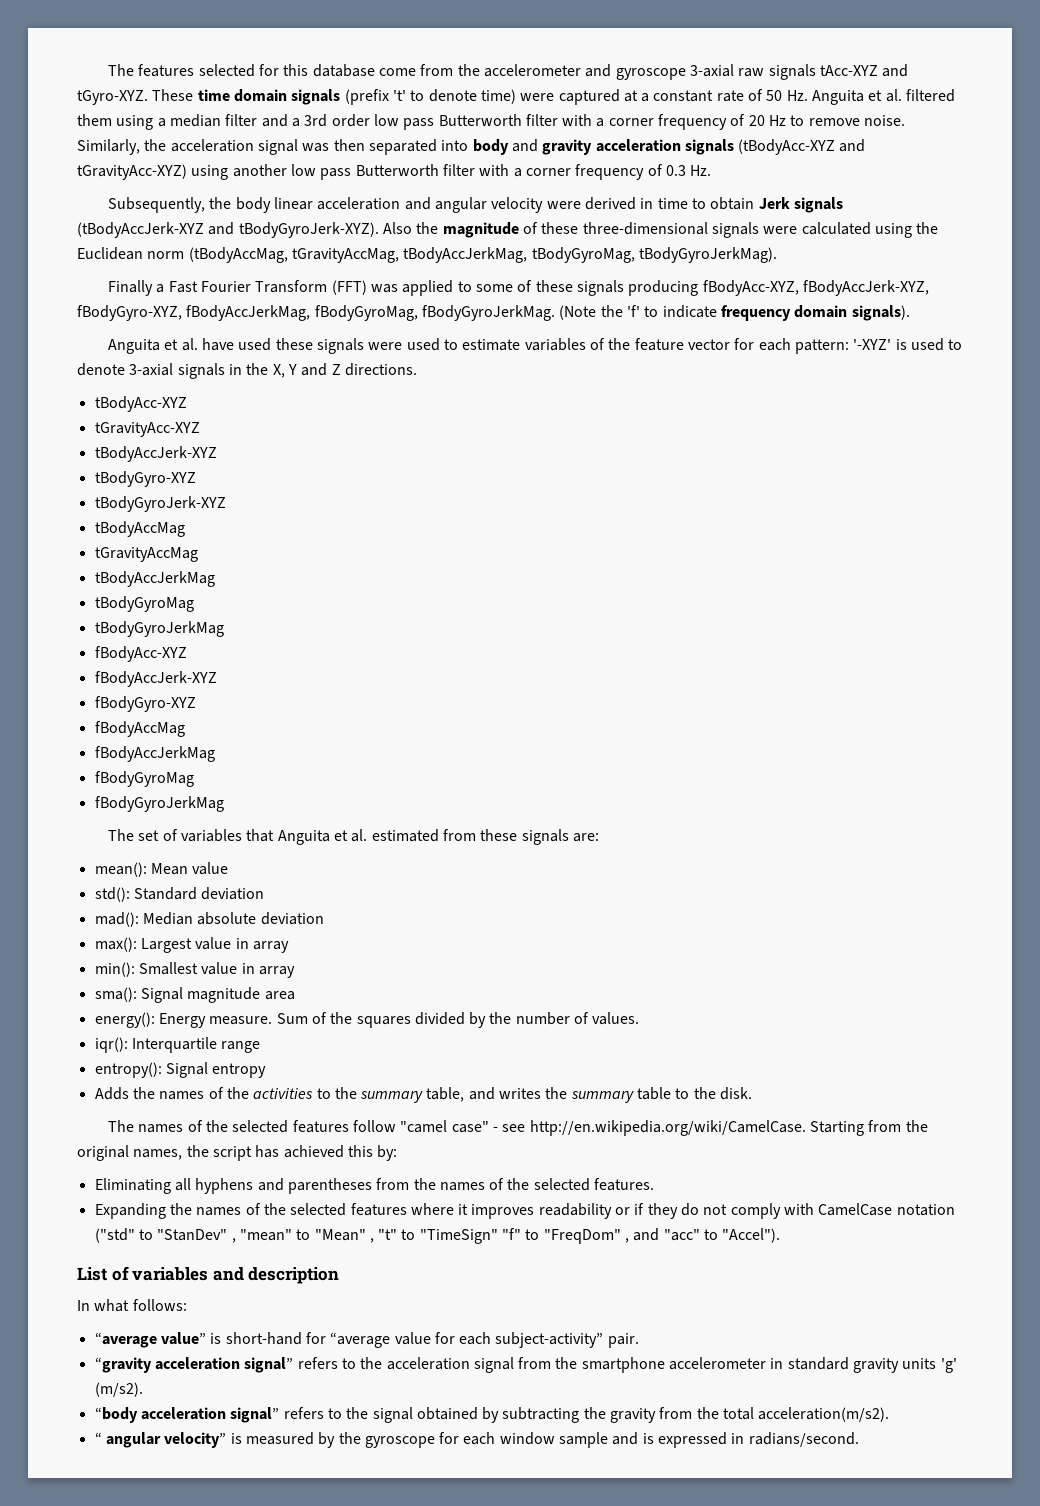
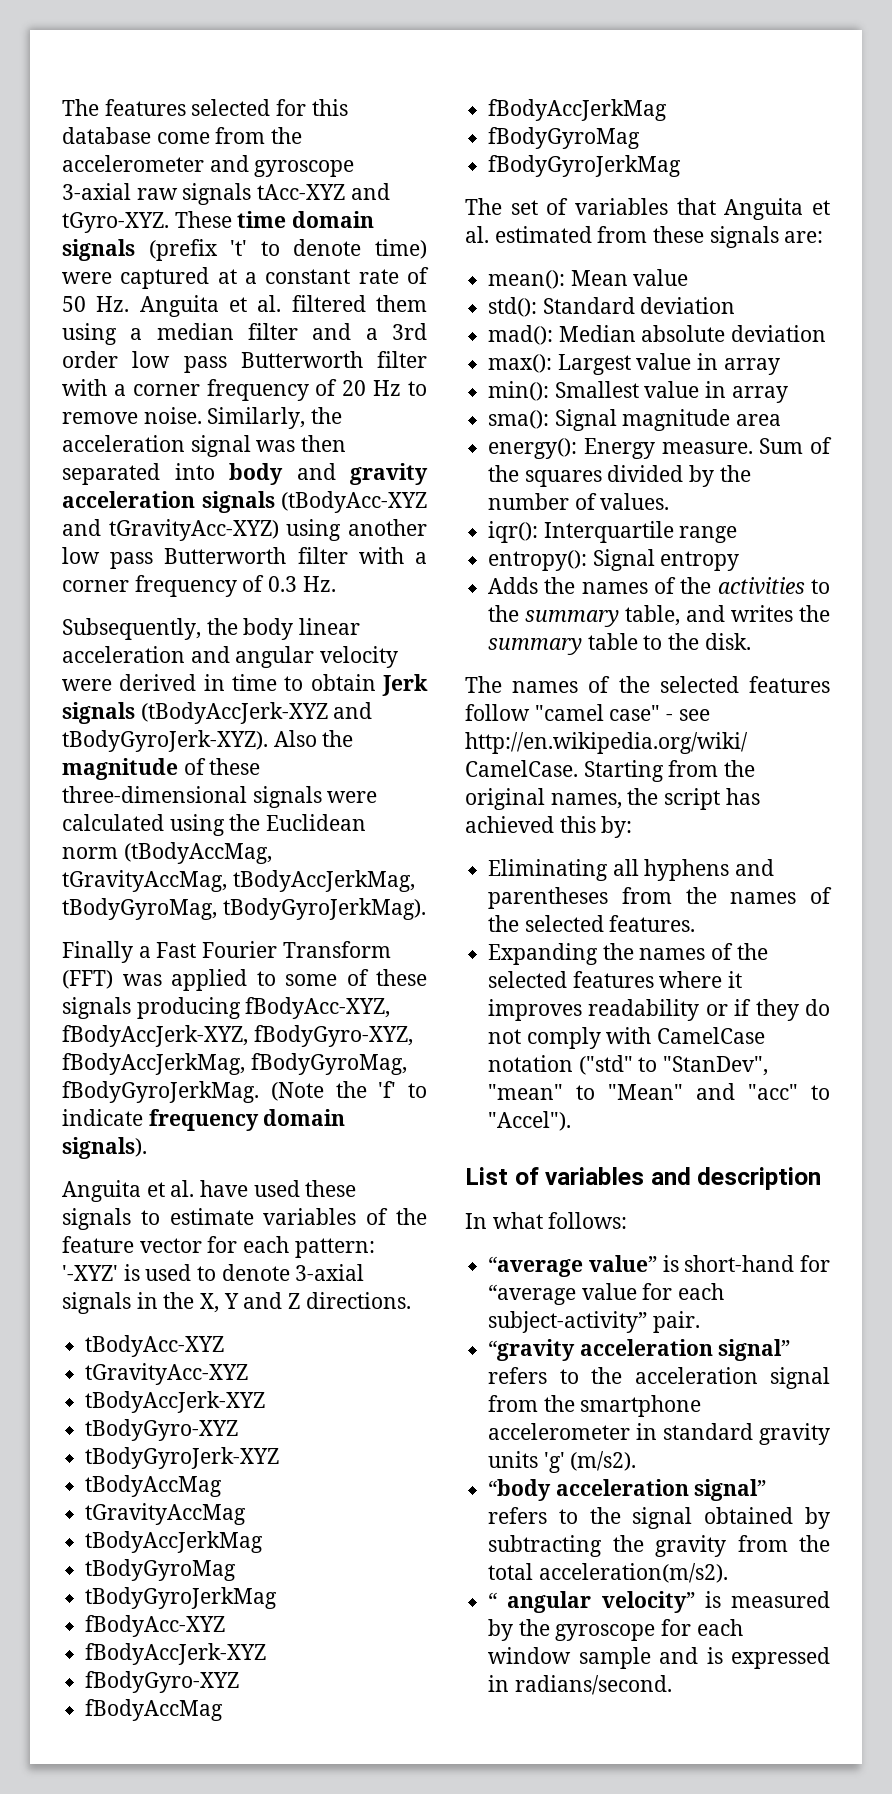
- Anguita et al. have used these signals were used to estimate variables of the feature vector for each pattern: '-XYZ' is used to denote 3-axial signals in the X, Y and Z directions.
+ Anguita et al. have used these signals to estimate variables of the feature vector for each pattern: '-XYZ' is used to denote 3-axial signals in the X, Y and Z directions.
- Expanding the names of the selected features where it improves readability or if they do not comply with CamelCase notation ("std" to "StanDev" , "mean" to "Mean" , "t" to "TimeSign" "f" to "FreqDom" , and "acc" to "Accel").
+ Expanding the names of the selected features where it improves readability or if they do not comply with CamelCase notation ("std" to "StanDev", "mean" to "Mean" and "acc" to "Accel").

